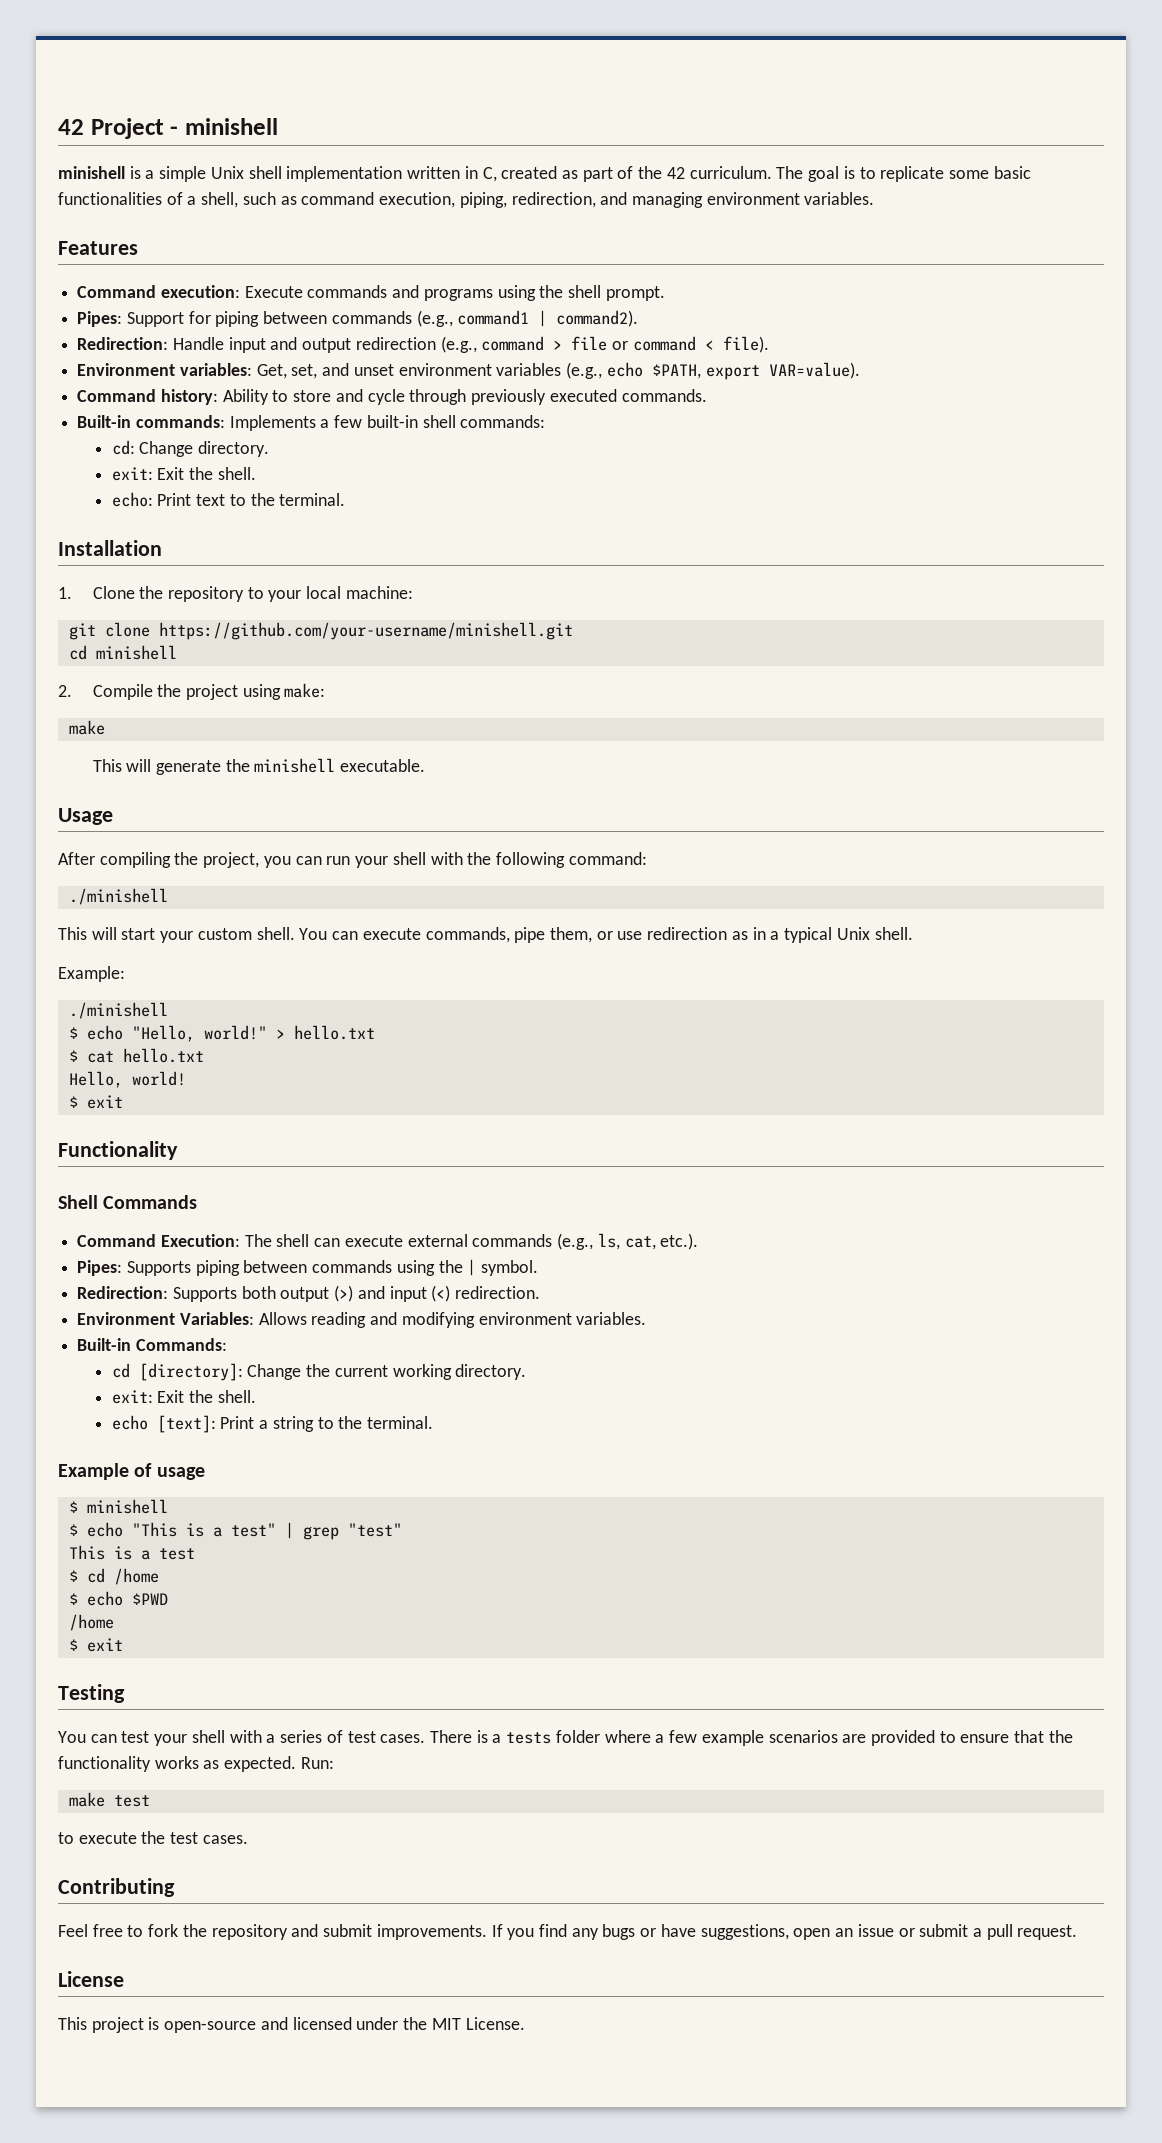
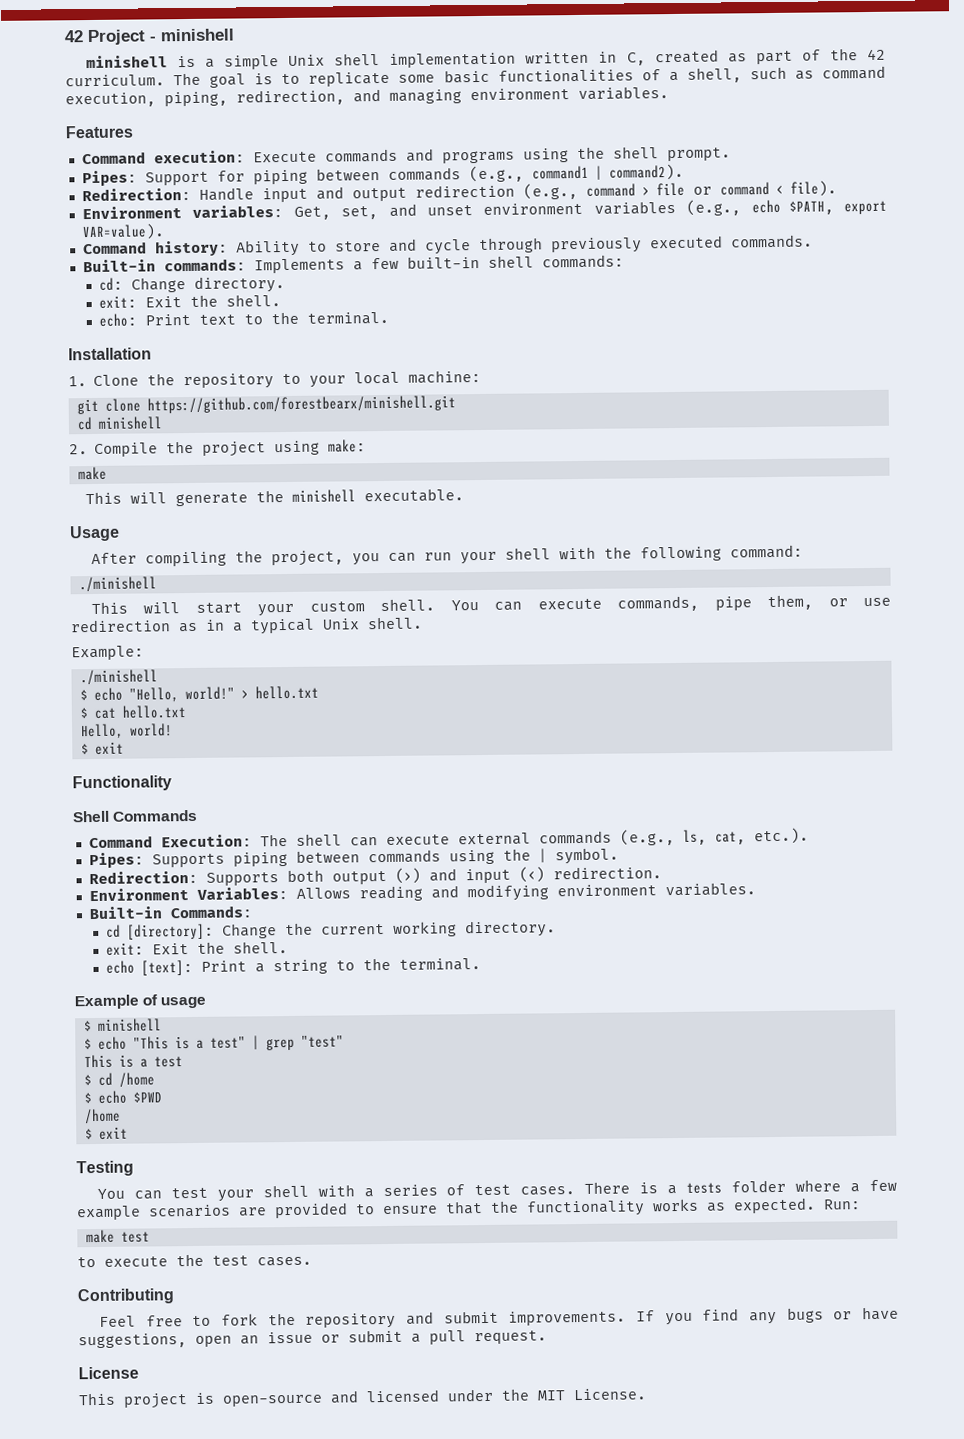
- git clone https://github.com/your-username/minishell.git
+ git clone https://github.com/forestbearx/minishell.git

